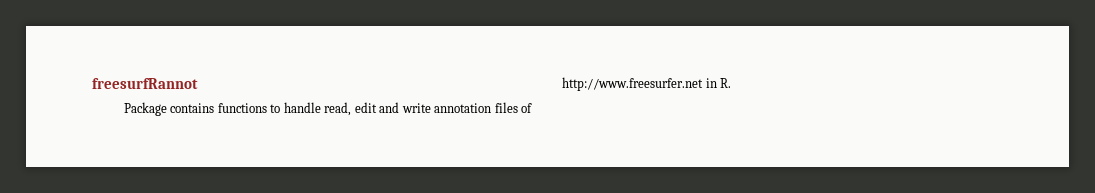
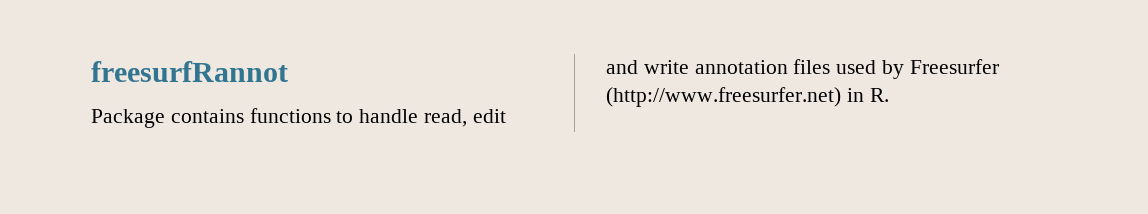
- Package contains functions to handle read, edit and write annotation files of http://www.freesurfer.net in R.
+ Package contains functions to handle read, edit and write annotation files used by Freesurfer (http://www.freesurfer.net) in R.

